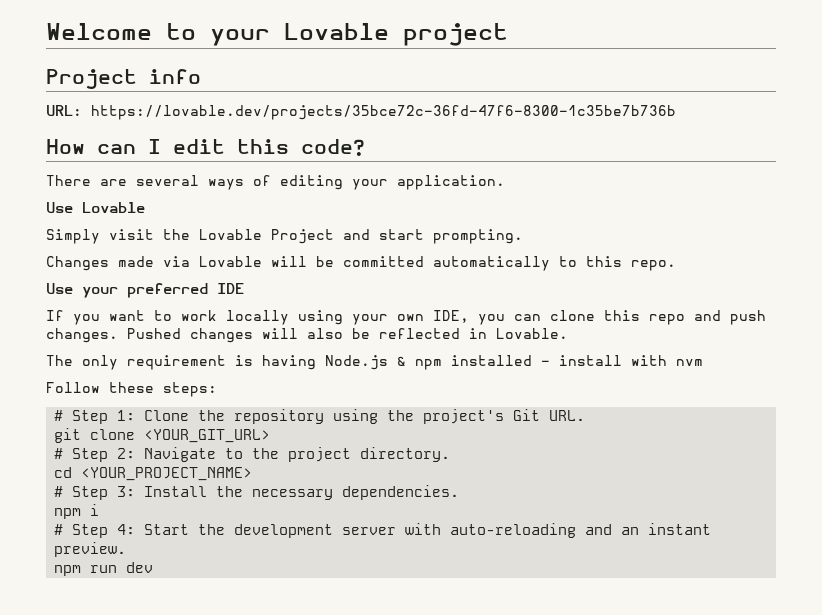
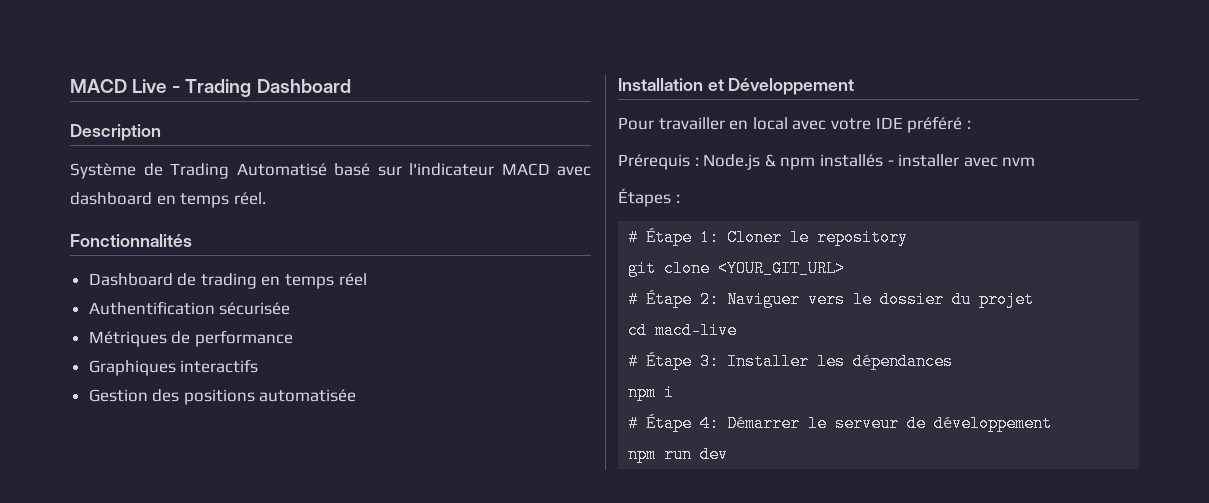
- Welcome to your Lovable project
- Project info
- URL: https://lovable.dev/projects/35bce72c-36fd-47f6-8300-1c35be7b736b
- How can I edit this code?
- There are several ways of editing your application.
- Use Lovable
- Simply visit the Lovable Project and start prompting.
- Changes made via Lovable will be committed automatically to this repo.
- Use your preferred IDE
- If you want to work locally using your own IDE, you can clone this repo and push changes. Pushed changes will also be reflected in Lovable.
- The only requirement is having Node.js & npm installed - install with nvm
- Follow these steps:
- # Step 1: Clone the repository using the project's Git URL.
+ MACD Live - Trading Dashboard
+ Description
+ Système de Trading Automatisé basé sur l'indicateur MACD avec dashboard en temps réel.
+ Fonctionnalités
+ Dashboard de trading en temps réel
+ Authentification sécurisée
+ Métriques de performance
+ Graphiques interactifs
+ Gestion des positions automatisée
+ Installation et Développement
+ Pour travailler en local avec votre IDE préféré :
+ Prérequis : Node.js & npm installés - installer avec nvm
+ Étapes :
+ # Étape 1: Cloner le repository
  git clone <YOUR_GIT_URL>
- # Step 2: Navigate to the project directory.
+ # Étape 2: Naviguer vers le dossier du projet
- cd <YOUR_PROJECT_NAME>
- # Step 3: Install the necessary dependencies.
+ cd macd-live
+ # Étape 3: Installer les dépendances
  npm i
- # Step 4: Start the development server with auto-reloading and an instant preview.
+ # Étape 4: Démarrer le serveur de développement

